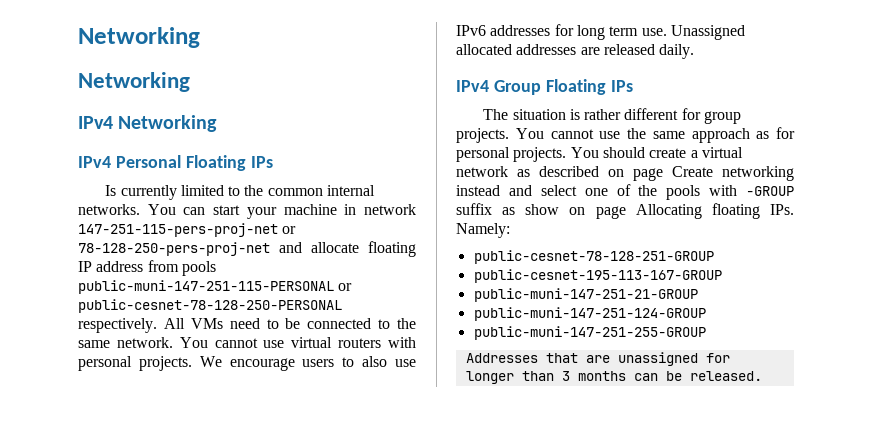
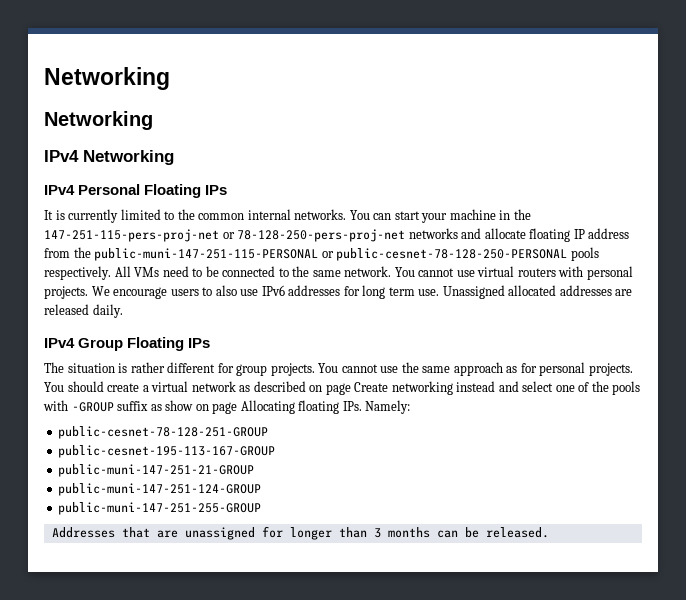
- Is currently limited to the common internal networks.
+ It is currently limited to the common internal networks.
- You can start your machine in network 147-251-115-pers-proj-net or 78-128-250-pers-proj-net and allocate floating IP address from pools public-muni-147-251-115-PERSONAL or public-cesnet-78-128-250-PERSONAL respectively.
+ You can start your machine in the 147-251-115-pers-proj-net or 78-128-250-pers-proj-net networks and allocate floating IP address from the public-muni-147-251-115-PERSONAL or public-cesnet-78-128-250-PERSONAL pools respectively.

